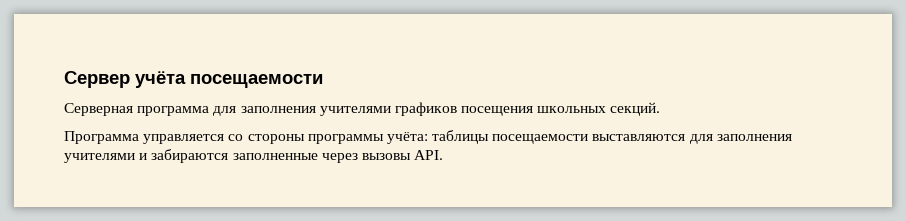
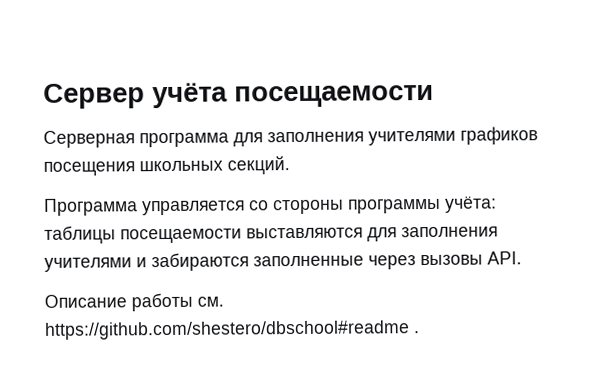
+ Описание работы см. https://github.com/shestero/dbschool#readme .

